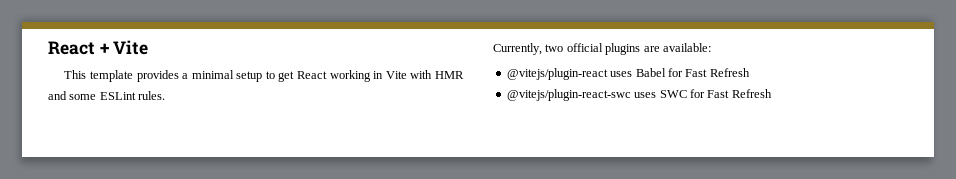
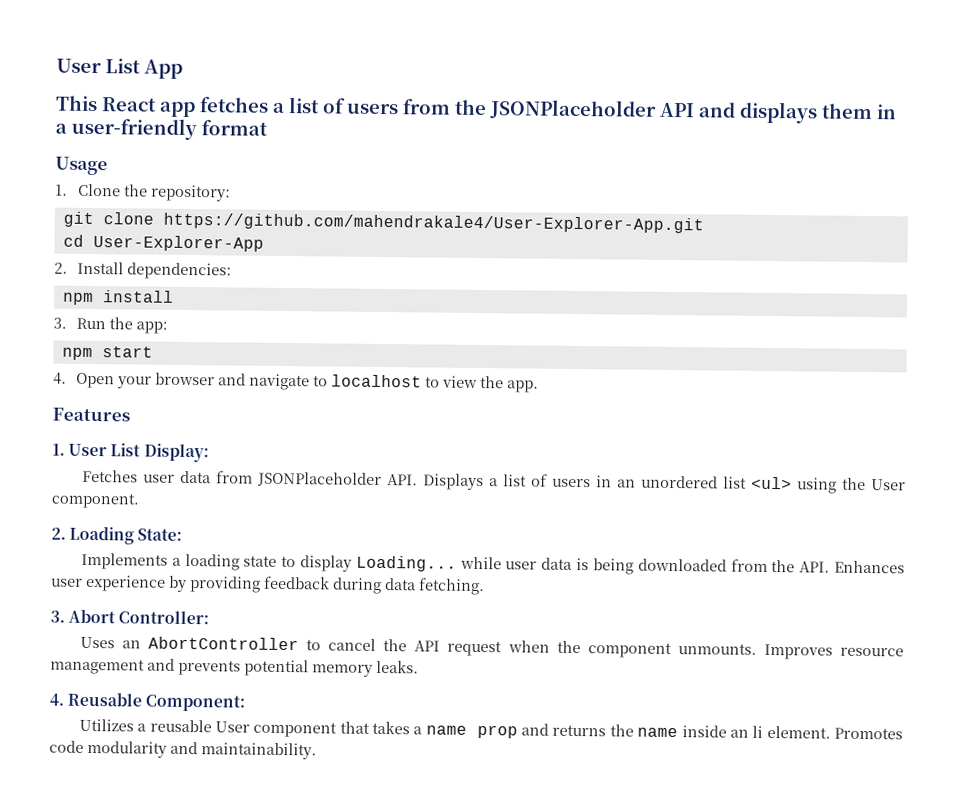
- React + Vite
- This template provides a minimal setup to get React working in Vite with HMR and some ESLint rules.
- Currently, two official plugins are available:
- @vitejs/plugin-react uses Babel for Fast Refresh
- @vitejs/plugin-react-swc uses SWC for Fast Refresh
+ User List App
+ This React app fetches a list of users from the JSONPlaceholder API and displays them in a user-friendly format
+ Usage
+ 1. Clone the repository:
+ git clone https://github.com/mahendrakale4/User-Explorer-App.git
+ cd User-Explorer-App
+ 2. Install dependencies:
+ npm install
+ 3. Run the app:
+ npm start
+ 4. Open your browser and navigate to localhost to view the app.
+ Features
+ 1. User List Display:
+ Fetches user data from JSONPlaceholder API. Displays a list of users in an unordered list <ul> using the User component.
+ 2. Loading State:
+ Implements a loading state to display Loading... while user data is being downloaded from the API. Enhances user experience by providing feedback during data fetching.
+ 3. Abort Controller:
+ Uses an AbortController to cancel the API request when the component unmounts. Improves resource management and prevents potential memory leaks.
+ 4. Reusable Component:
+ Utilizes a reusable User component that takes a name prop and returns the name inside an li element. Promotes code modularity and maintainability.

